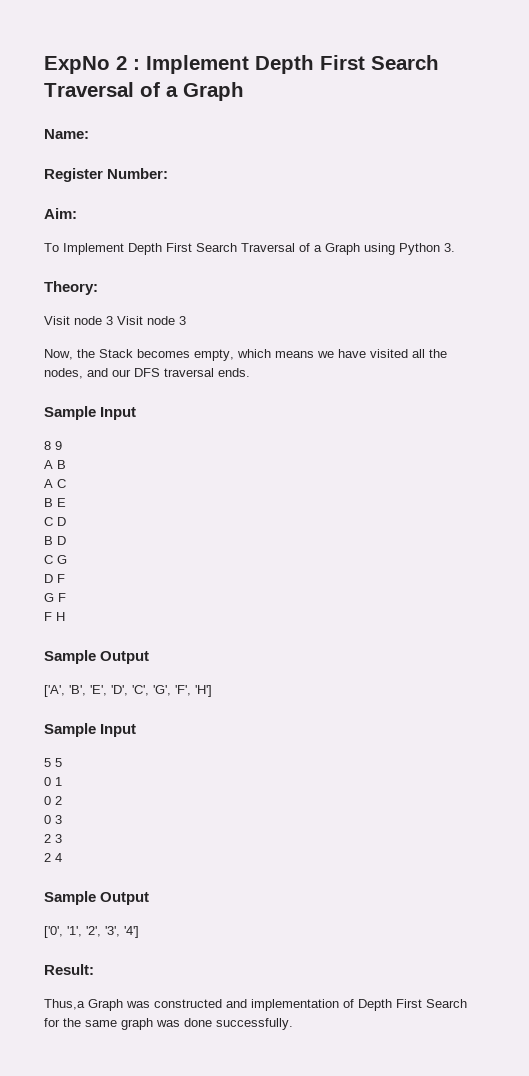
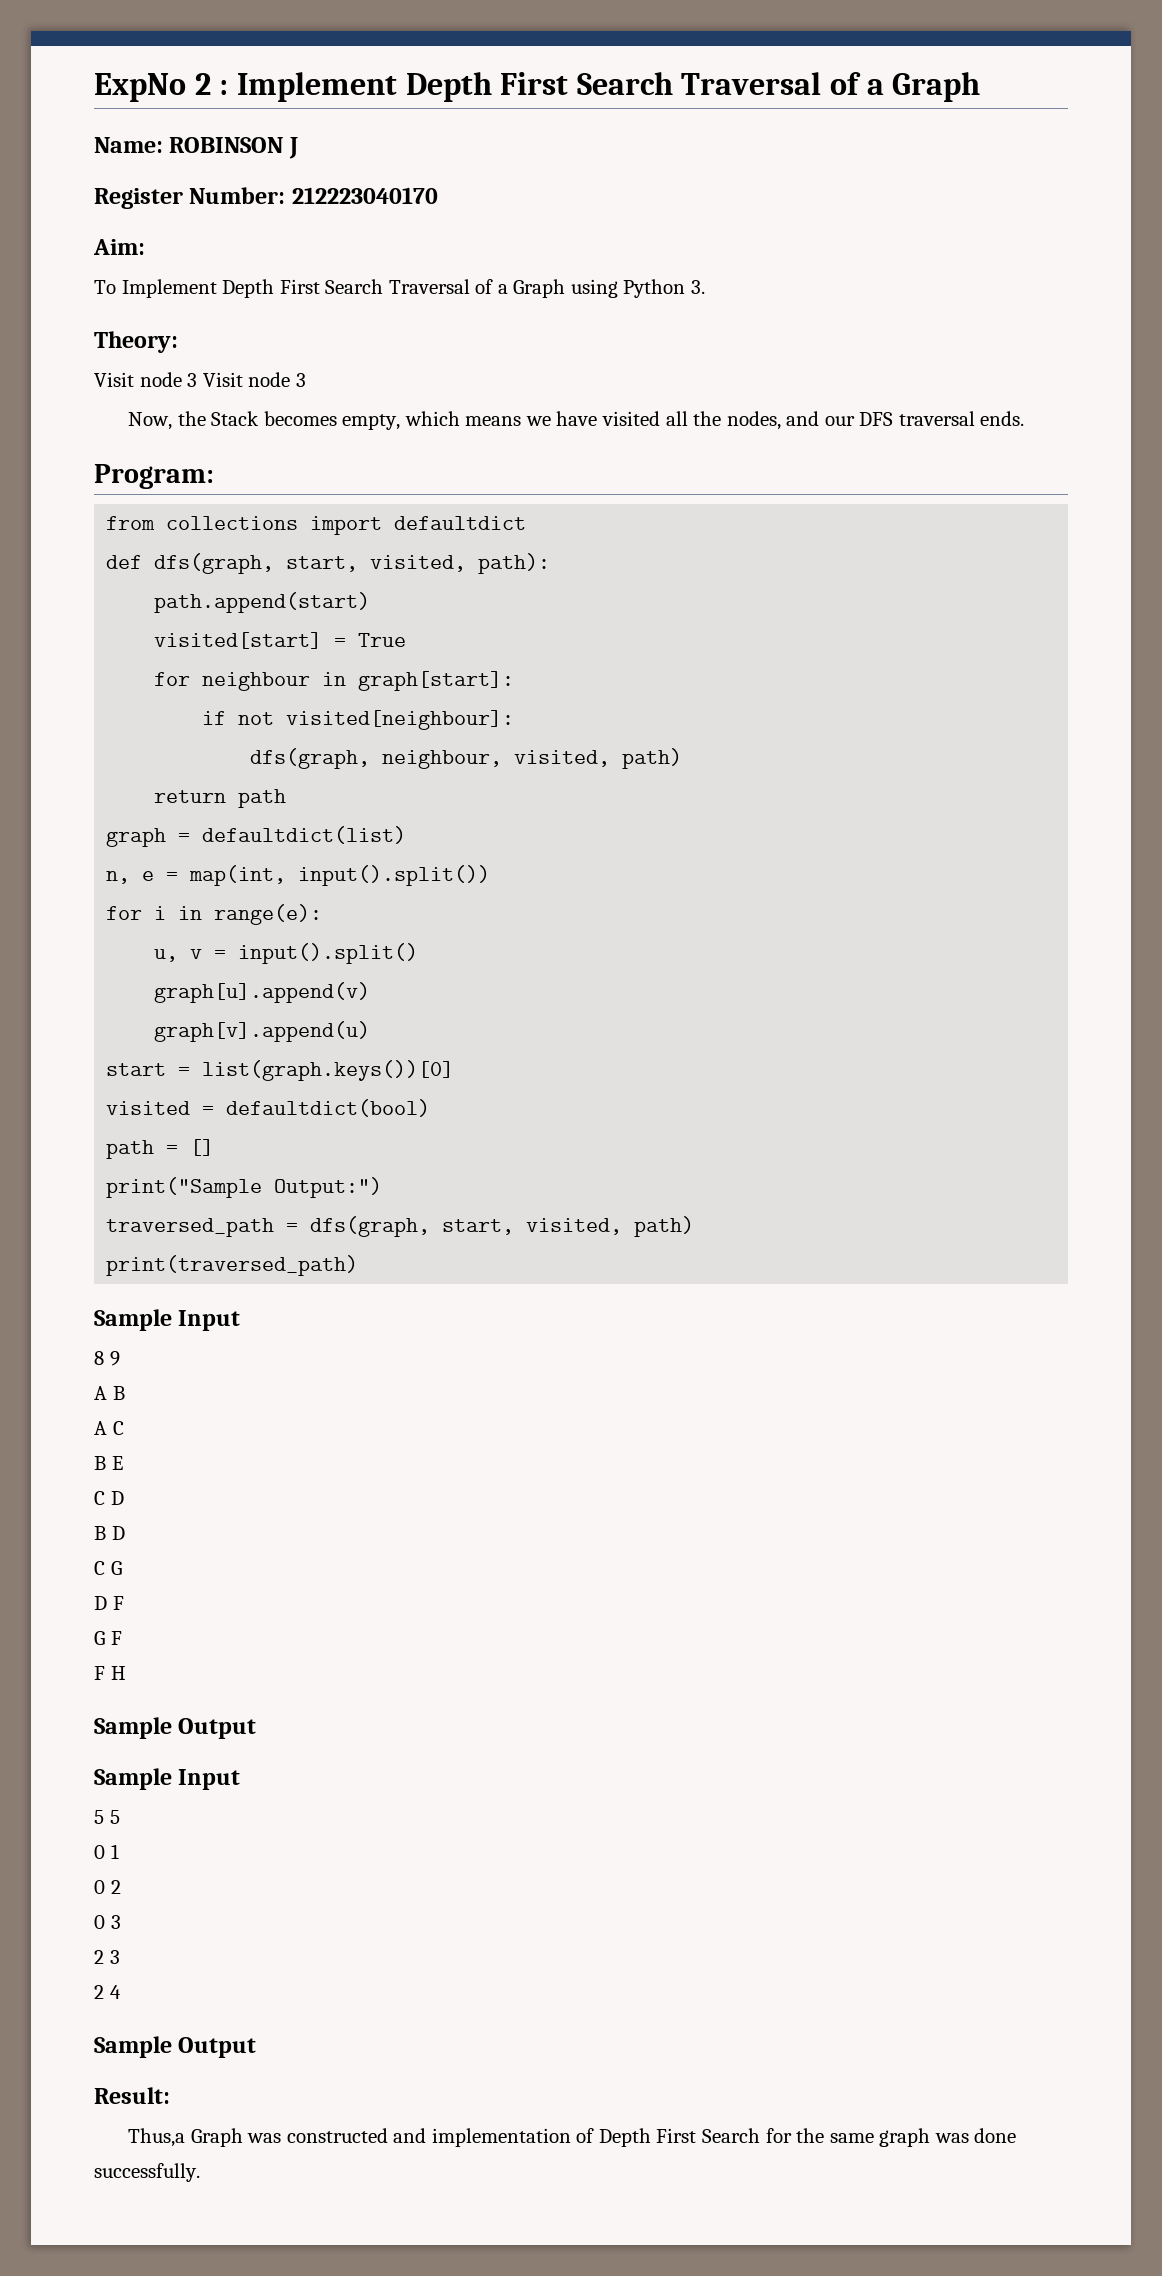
- Name:
+ Name: ROBINSON J
- Register Number:
+ Register Number: 212223040170
+ Program:
+ from collections import defaultdict
+ def dfs(graph, start, visited, path):
+ path.append(start)
+ visited[start] = True
+ for neighbour in graph[start]:
+ if not visited[neighbour]:
+ dfs(graph, neighbour, visited, path)
+ return path
+ graph = defaultdict(list)
+ n, e = map(int, input().split())
+ for i in range(e):
+ u, v = input().split()
+ graph[u].append(v)
+ graph[v].append(u)
+ start = list(graph.keys())[0]
+ visited = defaultdict(bool)
+ path = []
+ print("Sample Output:")
+ traversed_path = dfs(graph, start, visited, path)
+ print(traversed_path)
- ['A', 'B', 'E', 'D', 'C', 'G', 'F', 'H']
- ['0', '1', '2', '3', '4']

